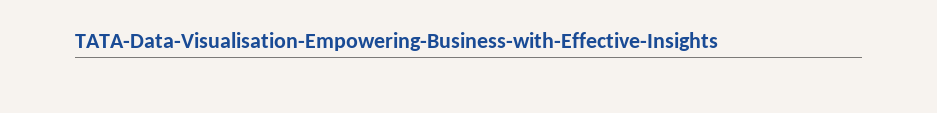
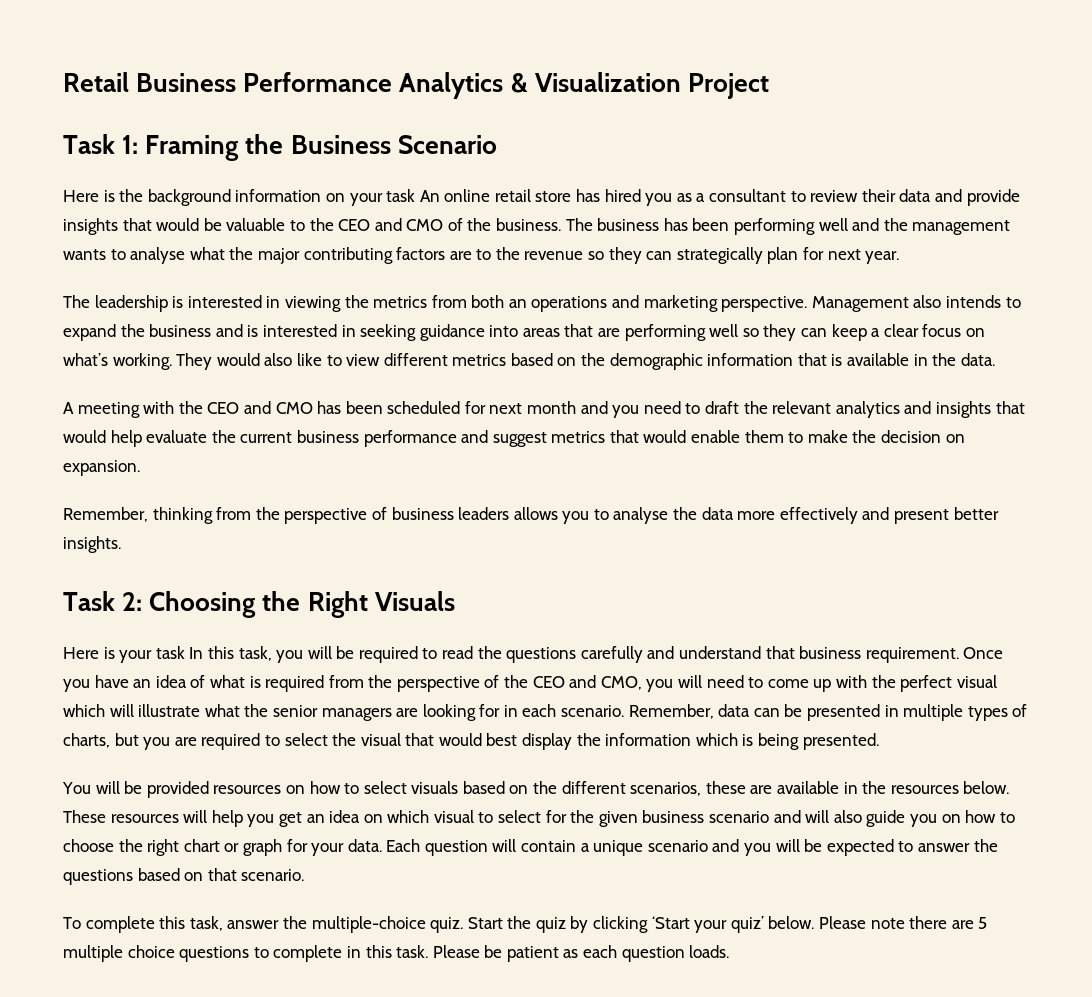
- TATA-Data-Visualisation-Empowering-Business-with-Effective-Insights
+ Retail Business Performance Analytics & Visualization Project
+ Task 1: Framing the Business Scenario
+ Here is the background information on your task An online retail store has hired you as a consultant to review their data and provide insights that would be valuable to the CEO and CMO of the business. The business has been performing well and the management wants to analyse what the major contributing factors are to the revenue so they can strategically plan for next year.
+ The leadership is interested in viewing the metrics from both an operations and marketing perspective. Management also intends to expand the business and is interested in seeking guidance into areas that are performing well so they can keep a clear focus on what’s working. They would also like to view different metrics based on the demographic information that is available in the data.
+ A meeting with the CEO and CMO has been scheduled for next month and you need to draft the relevant analytics and insights that would help evaluate the current business performance and suggest metrics that would enable them to make the decision on expansion.
+ Remember, thinking from the perspective of business leaders allows you to analyse the data more effectively and present better insights.
+ Task 2: Choosing the Right Visuals
+ Here is your task In this task, you will be required to read the questions carefully and understand that business requirement. Once you have an idea of what is required from the perspective of the CEO and CMO, you will need to come up with the perfect visual which will illustrate what the senior managers are looking for in each scenario. Remember, data can be presented in multiple types of charts, but you are required to select the visual that would best display the information which is being presented.
+ You will be provided resources on how to select visuals based on the different scenarios, these are available in the resources below. These resources will help you get an idea on which visual to select for the given business scenario and will also guide you on how to choose the right chart or graph for your data. Each question will contain a unique scenario and you will be expected to answer the questions based on that scenario.
+ To complete this task, answer the multiple-choice quiz. Start the quiz by clicking ‘Start your quiz’ below. Please note there are 5 multiple choice questions to complete in this task. Please be patient as each question loads.

